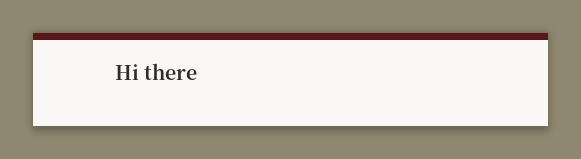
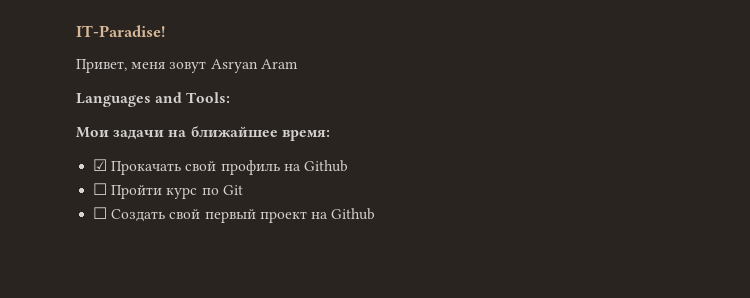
- Hi there
+ IT-Paradise!
+ Привет, меня зовут Asryan Aram
+ Languages and Tools:
+ Мои задачи на ближайшее время:
+ ☑ Прокачать свой профиль на Github
+ ☐ Пройти курс по Git
+ ☐ Создать свой первый проект на Github

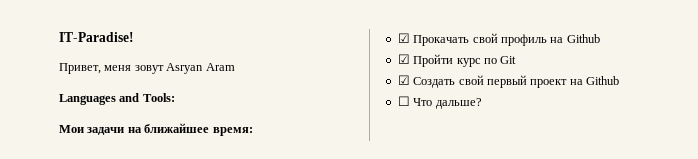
- ☐ Пройти курс по Git
+ ☑ Пройти курс по Git
- ☐ Создать свой первый проект на Github
+ ☑ Создать свой первый проект на Github
+ ☐ Что дальше?

